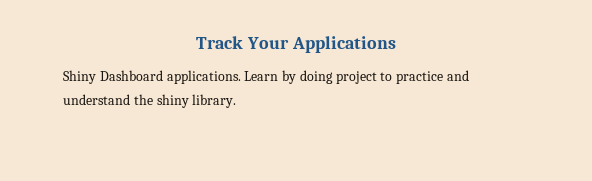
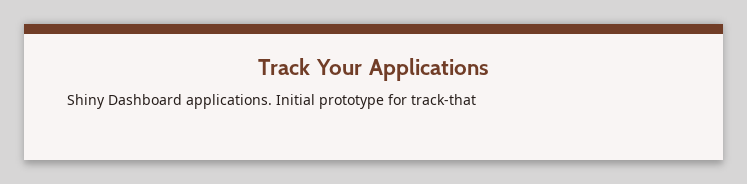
- Learn by doing project to practice and understand the shiny library.
+ Initial prototype for track-that

